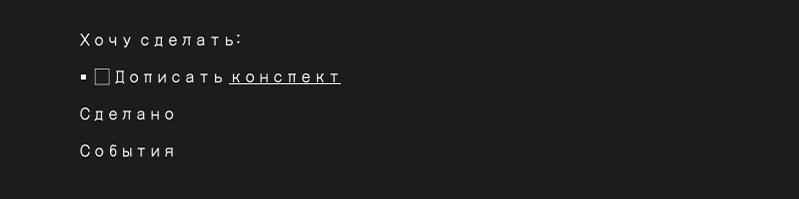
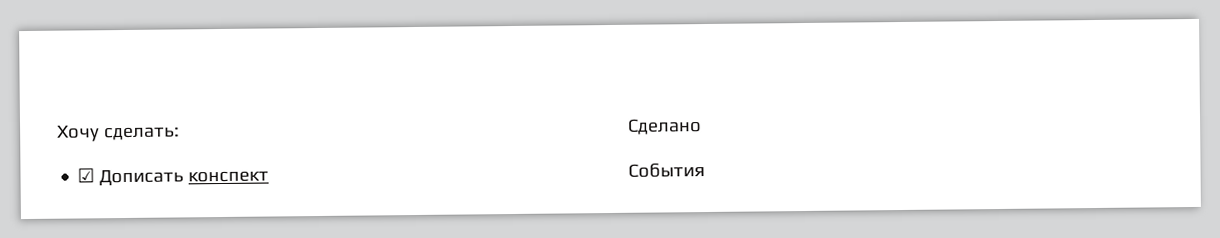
- ☐ Дописать конспект
+ ☑ Дописать конспект

